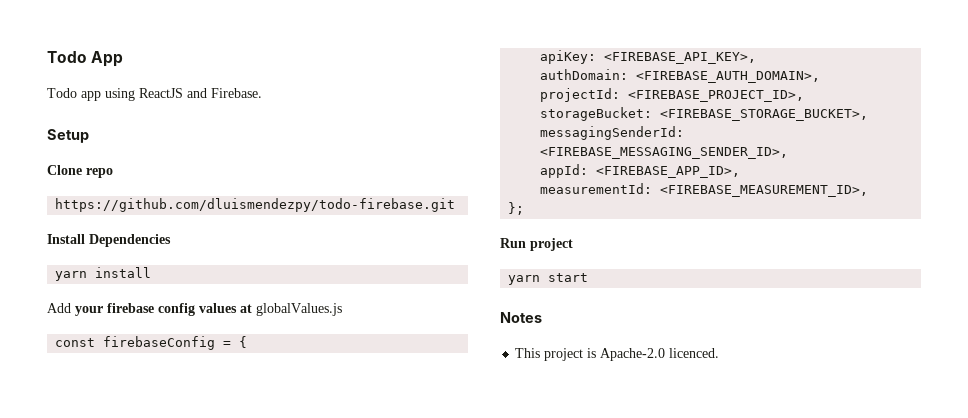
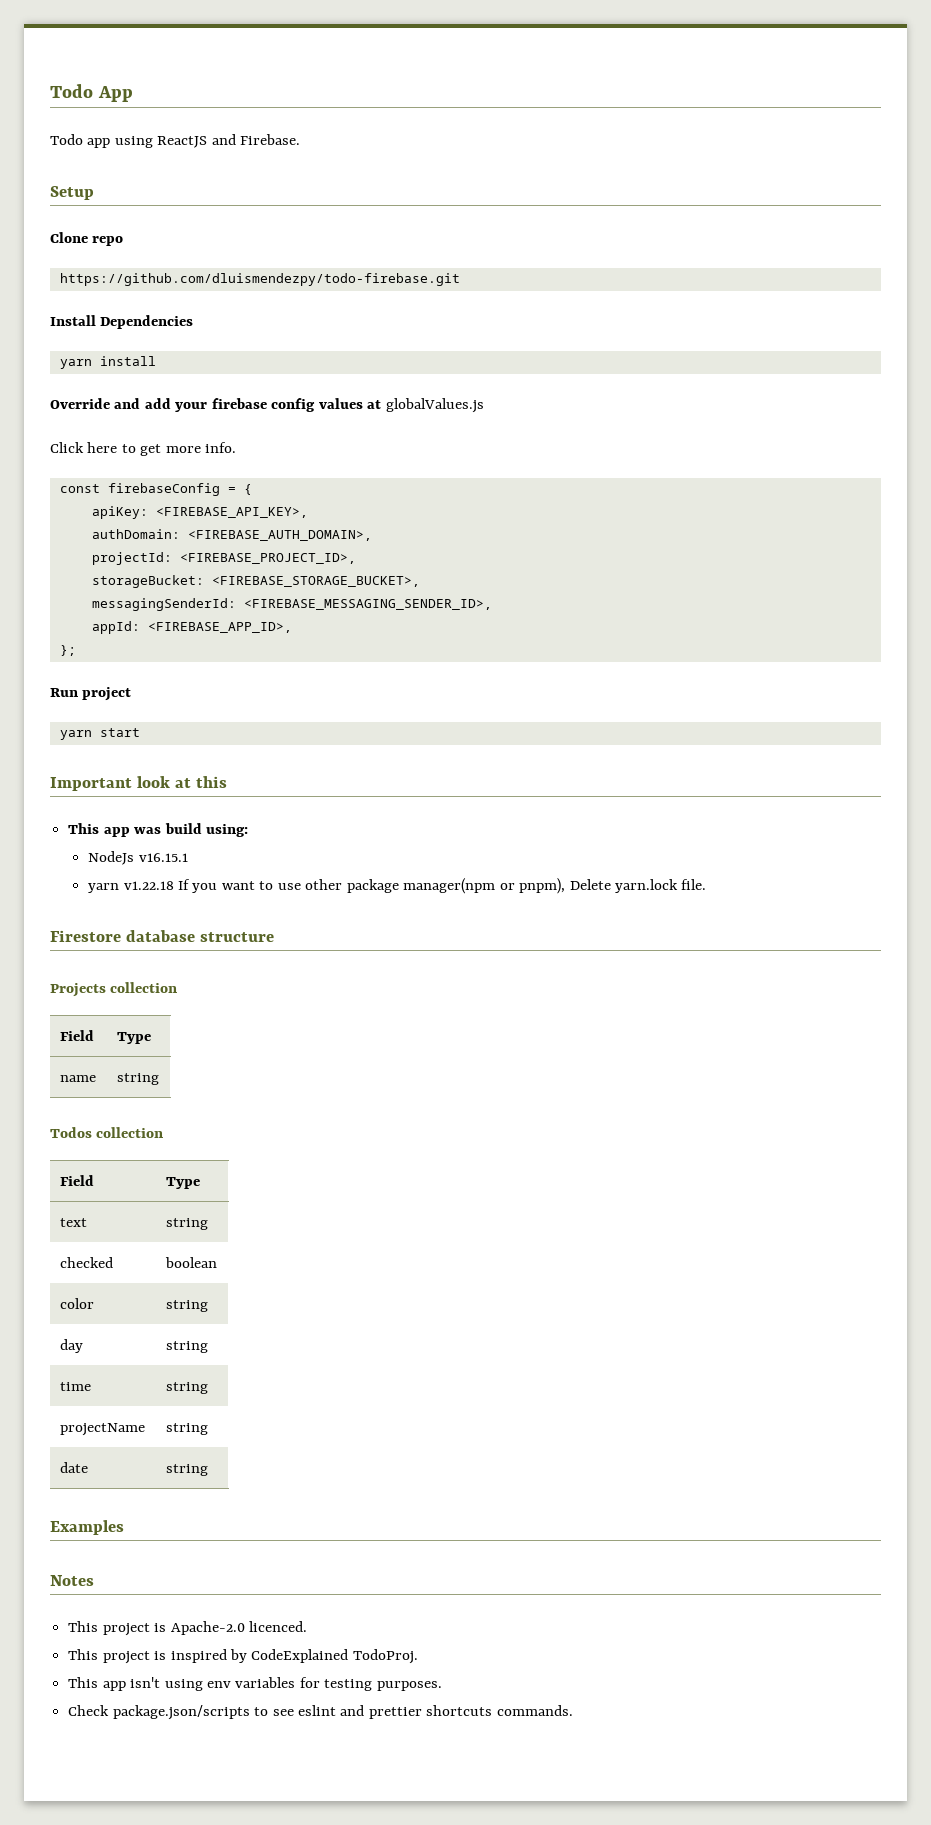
- Add your firebase config values at globalValues.js
+ Override and add your firebase config values at globalValues.js
+ Click here to get more info.
- measurementId: <FIREBASE_MEASUREMENT_ID>,
+ Important look at this
+ This app was build using:
+ NodeJs v16.15.1
+ yarn v1.22.18 If you want to use other package manager(npm or pnpm), Delete yarn.lock file.
+ Firestore database structure
+ Projects collection
+ Field | Type
+ name | string
+ Todos collection
+ Field | Type
+ text | string
+ checked | boolean
+ color | string
+ day | string
+ time | string
+ projectName | string
+ date | string
+ Examples
+ This project is inspired by CodeExplained TodoProj.
+ This app isn't using env variables for testing purposes.
+ Check package.json/scripts to see eslint and prettier shortcuts commands.

